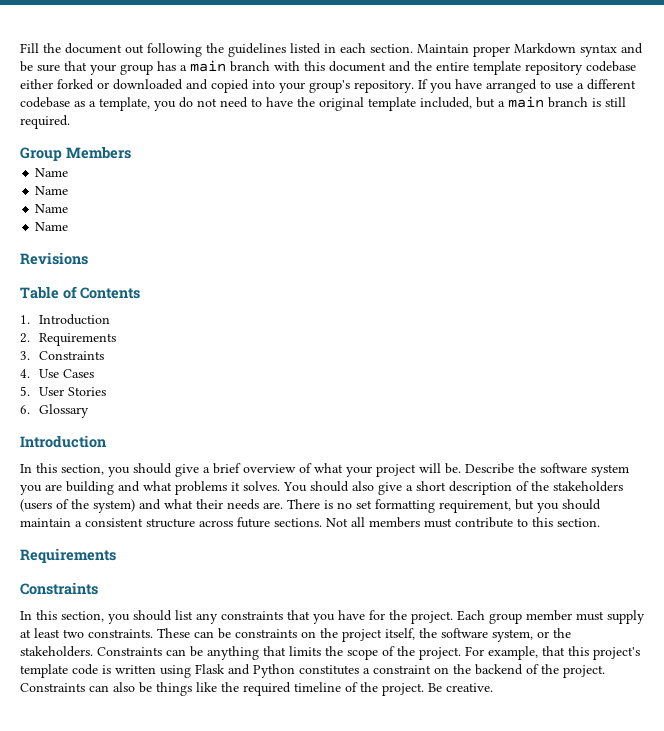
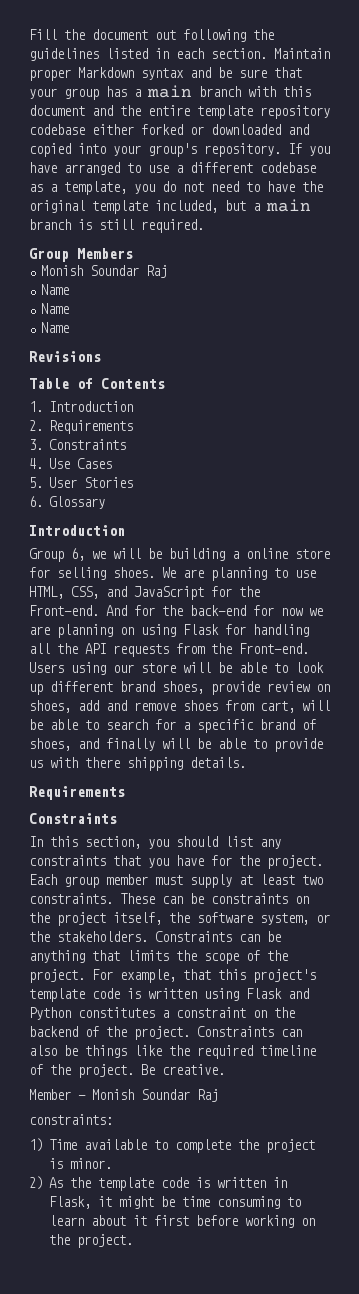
  Group Members
- Name
+ Monish Soundar Raj
- In this section, you should give a brief overview of what your project will be. Describe the software system you are building and what problems it solves. You should also give a short description of the stakeholders (users of the system) and what their needs are. There is no set formatting requirement, but you should maintain a consistent structure across future sections. Not all members must contribute to this section.
+ Group 6, we will be building a online store for selling shoes. We are planning to use HTML, CSS, and JavaScript for the Front-end. And for the back-end for now we are planning on using Flask for handling all the API requests from the Front-end. Users using our store will be able to look up different brand shoes, provide review on shoes, add and remove shoes from cart, will be able to search for a specific brand of shoes, and finally will be able to provide us with there shipping details.
+ Member - Monish Soundar Raj
+ constraints:
+ 1) Time available to complete the project is minor.
+ 2) As the template code is written in Flask, it might be time consuming to learn about it first before working on the project.

